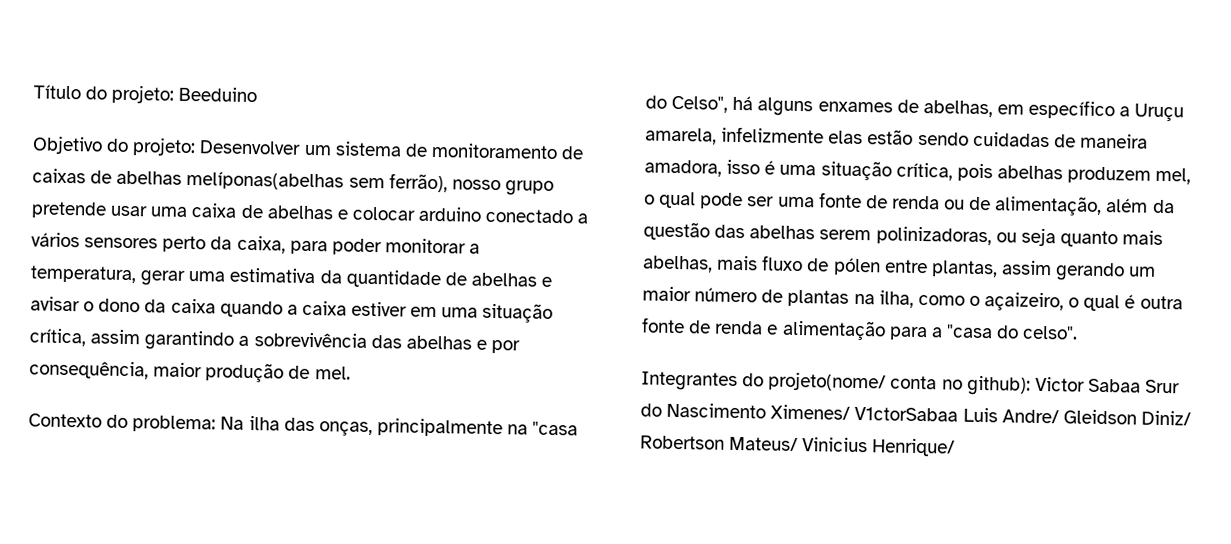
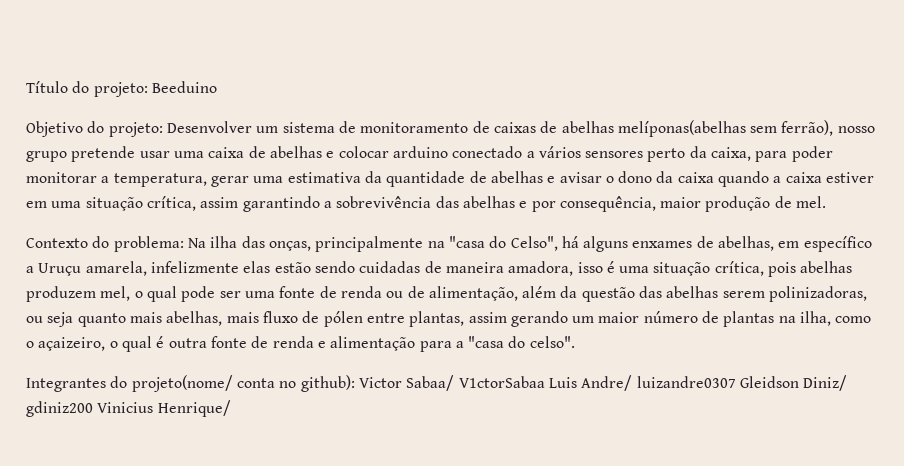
- Integrantes do projeto(nome/ conta no github): Victor Sabaa Srur do Nascimento Ximenes/ V1ctorSabaa Luis Andre/ Gleidson Diniz/ Robertson Mateus/ Vinicius Henrique/
+ Integrantes do projeto(nome/ conta no github): Victor Sabaa/ V1ctorSabaa Luis Andre/ luizandre0307 Gleidson Diniz/ gdiniz200 Vinicius Henrique/

